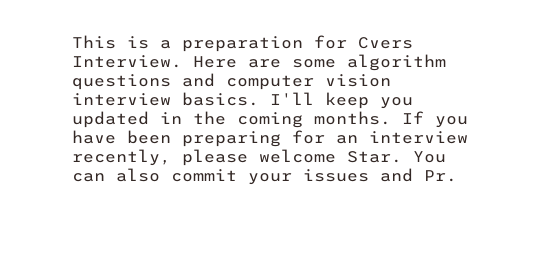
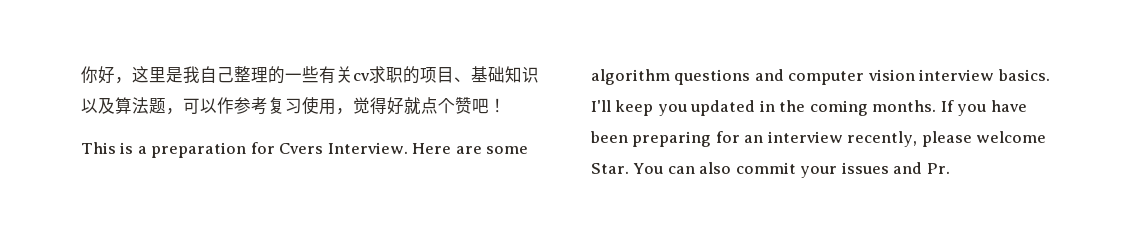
+ 你好，这里是我自己整理的一些有关cv求职的项目、基础知识以及算法题，可以作参考复习使用，觉得好就点个赞吧！

